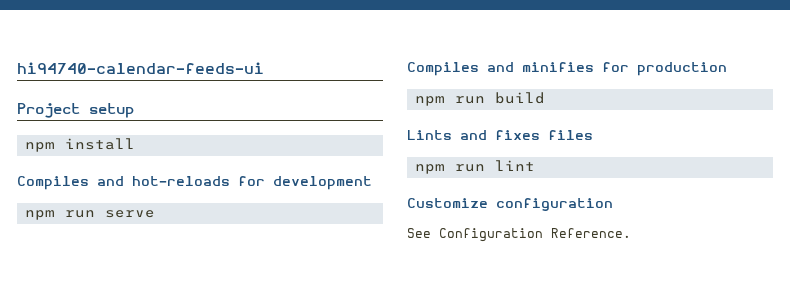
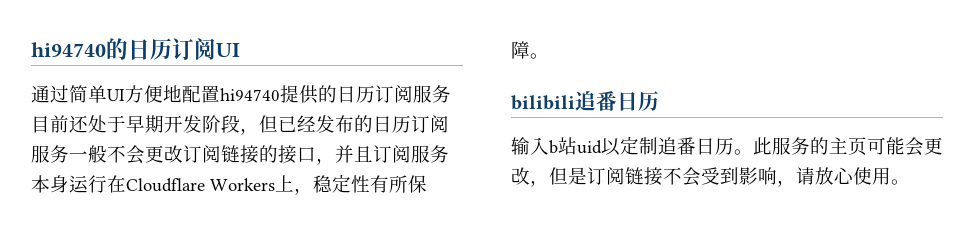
- hi94740-calendar-feeds-ui
- Project setup
- npm install
- Compiles and hot-reloads for development
- npm run serve
- Compiles and minifies for production
- npm run build
- Lints and fixes files
- npm run lint
- Customize configuration
- See Configuration Reference.
+ hi94740的日历订阅UI
+ 通过简单UI方便地配置hi94740提供的日历订阅服务目前还处于早期开发阶段，但已经发布的日历订阅服务一般不会更改订阅链接的接口，并且订阅服务本身运行在Cloudflare Workers上，稳定性有所保障。
+ bilibili追番日历
+ 输入b站uid以定制追番日历。此服务的主页可能会更改，但是订阅链接不会受到影响，请放心使用。

